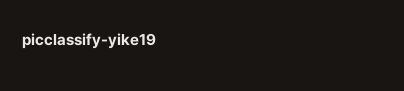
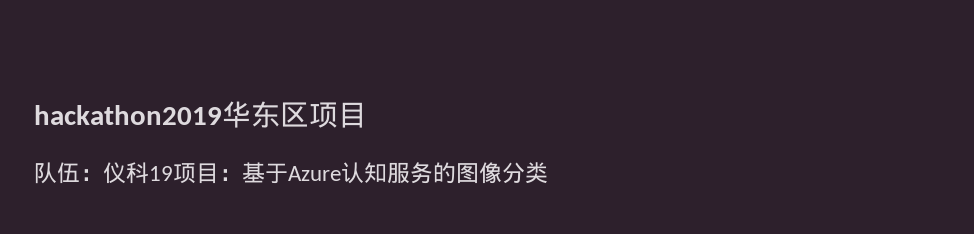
- picclassify-yike19
+ hackathon2019华东区项目
+ 队伍：仪科19项目：基于Azure认知服务的图像分类

